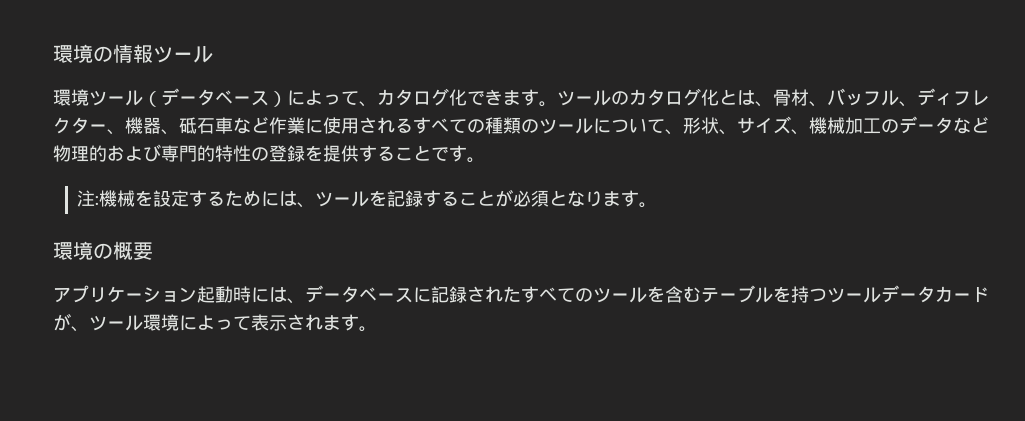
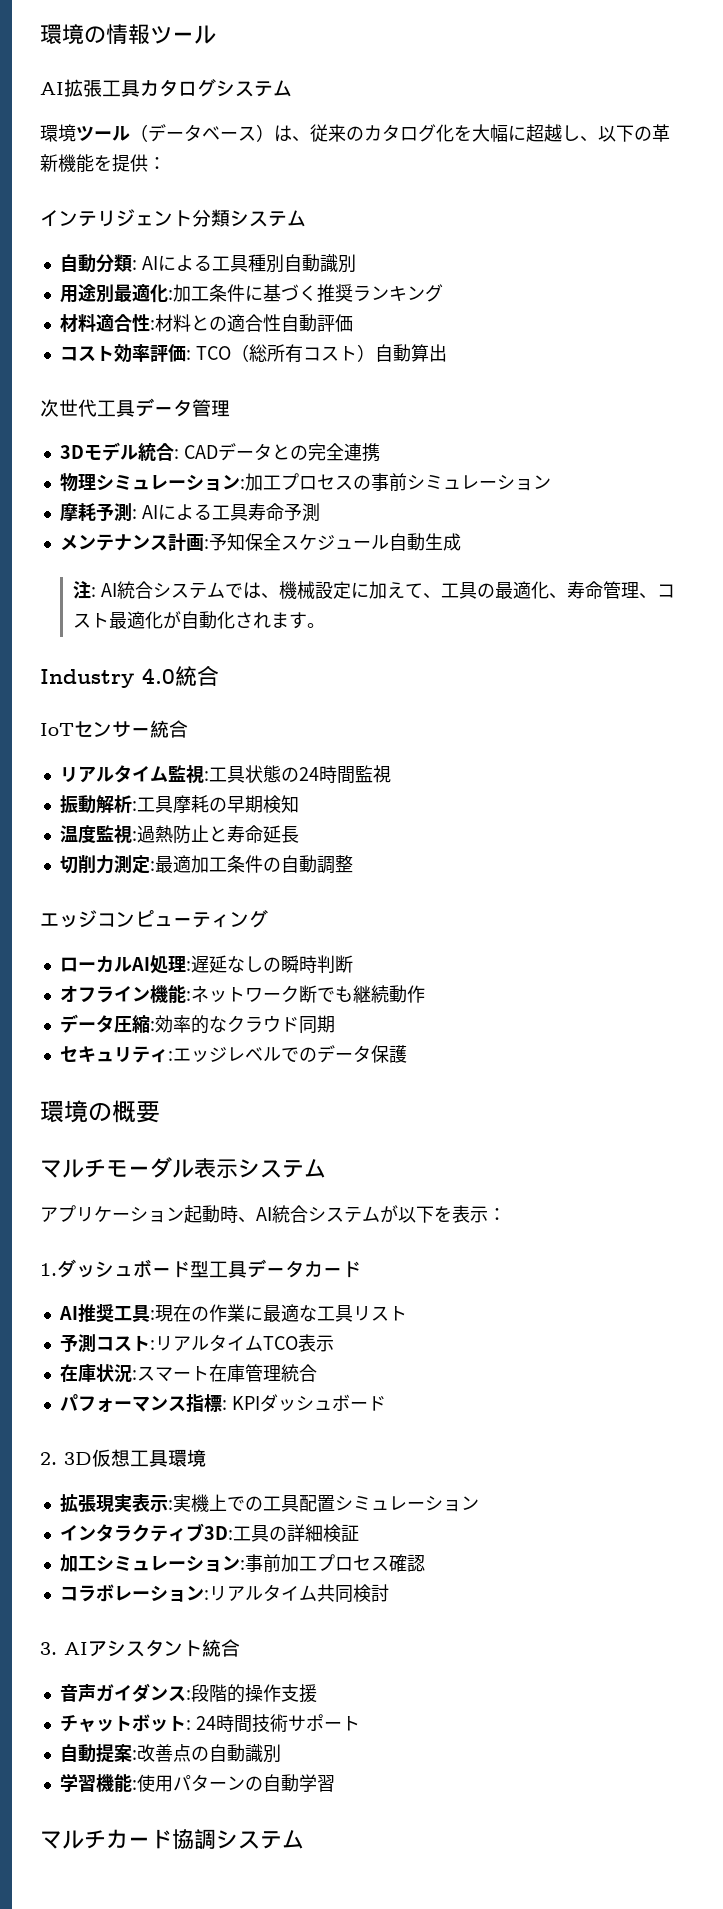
+ AI拡張工具カタログシステム
- 環境ツール（データベース）によって、カタログ化できます。ツールのカタログ化とは、骨材、バッフル、ディフレクター、機器、砥石車など作業に使用されるすべての種類のツールについて、形状、サイズ、機械加工のデータなど物理的および専門的特性の登録を提供することです。
- 注:機械を設定するためには、ツールを記録することが必須となります。
+ 環境ツール（データベース）は、従来のカタログ化を大幅に超越し、以下の革新機能を提供：
+ インテリジェント分類システム
+ 自動分類: AIによる工具種別自動識別
+ 用途別最適化:加工条件に基づく推奨ランキング
+ 材料適合性:材料との適合性自動評価
+ コスト効率評価: TCO（総所有コスト）自動算出
+ 次世代工具データ管理
+ 3Dモデル統合: CADデータとの完全連携
+ 物理シミュレーション:加工プロセスの事前シミュレーション
+ 摩耗予測: AIによる工具寿命予測
+ メンテナンス計画:予知保全スケジュール自動生成
+ 注: AI統合システムでは、機械設定に加えて、工具の最適化、寿命管理、コスト最適化が自動化されます。
+ Industry 4.0統合
+ IoTセンサー統合
+ リアルタイム監視:工具状態の24時間監視
+ 振動解析:工具摩耗の早期検知
+ 温度監視:過熱防止と寿命延長
+ 切削力測定:最適加工条件の自動調整
+ エッジコンピューティング
+ ローカルAI処理:遅延なしの瞬時判断
+ オフライン機能:ネットワーク断でも継続動作
+ データ圧縮:効率的なクラウド同期
+ セキュリティ:エッジレベルでのデータ保護
  環境の概要
+ マルチモーダル表示システム
- アプリケーション起動時には、データベースに記録されたすべてのツールを含むテーブルを持つツールデータカードが、ツール環境によって表示されます。
+ アプリケーション起動時、AI統合システムが以下を表示：
+ 1.ダッシュボード型工具データカード
+ AI推奨工具:現在の作業に最適な工具リスト
+ 予測コスト:リアルタイムTCO表示
+ 在庫状況:スマート在庫管理統合
+ パフォーマンス指標: KPIダッシュボード
+ 2. 3D仮想工具環境
+ 拡張現実表示:実機上での工具配置シミュレーション
+ インタラクティブ3D:工具の詳細検証
+ 加工シミュレーション:事前加工プロセス確認
+ コラボレーション:リアルタイム共同検討
+ 3. AIアシスタント統合
+ 音声ガイダンス:段階的操作支援
+ チャットボット: 24時間技術サポート
+ 自動提案:改善点の自動識別
+ 学習機能:使用パターンの自動学習
+ マルチカード協調システム

